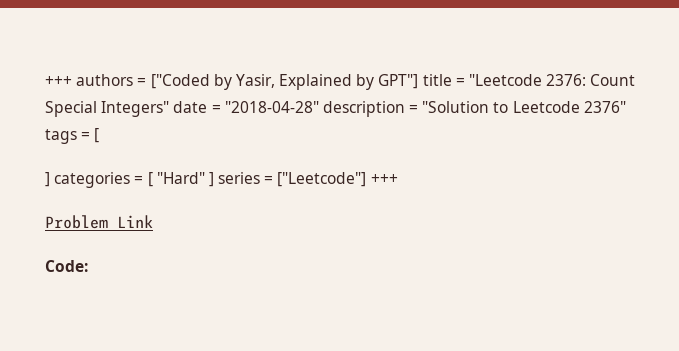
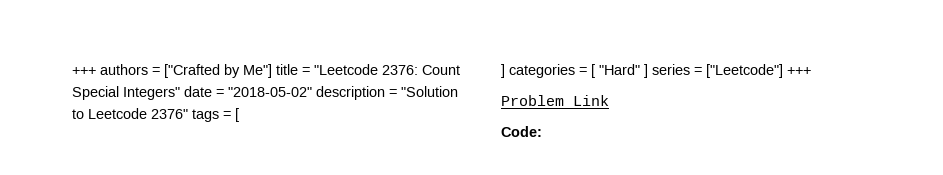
- +++ authors = ["Coded by Yasir, Explained by GPT"] title = "Leetcode 2376: Count Special Integers" date = "2018-04-28" description = "Solution to Leetcode 2376" tags = [
+ +++ authors = ["Crafted by Me"] title = "Leetcode 2376: Count Special Integers" date = "2018-05-02" description = "Solution to Leetcode 2376" tags = [

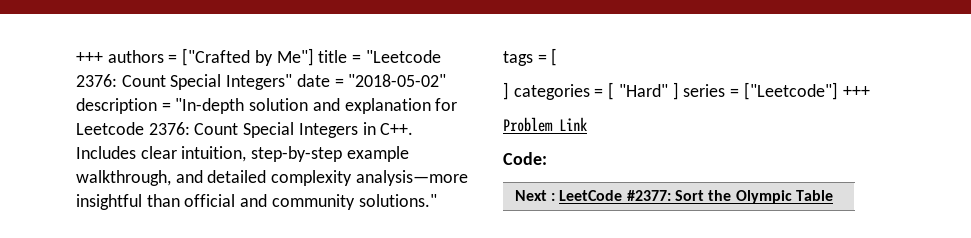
- +++ authors = ["Crafted by Me"] title = "Leetcode 2376: Count Special Integers" date = "2018-05-02" description = "Solution to Leetcode 2376" tags = [
+ +++ authors = ["Crafted by Me"] title = "Leetcode 2376: Count Special Integers" date = "2018-05-02" description = "In-depth solution and explanation for Leetcode 2376: Count Special Integers in C++. Includes clear intuition, step-by-step example walkthrough, and detailed complexity analysis—more insightful than official and community solutions." tags = [
+ Next : LeetCode #2377: Sort the Olympic Table

